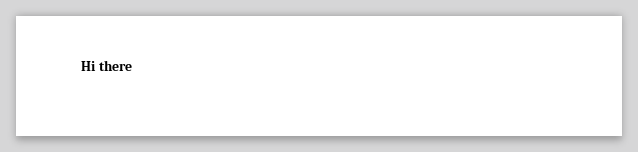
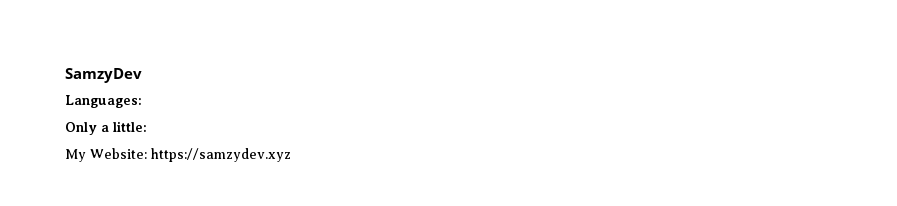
- Hi there
+ SamzyDev
+ Languages:
+ Only a little:
+ My Website: https://samzydev.xyz

